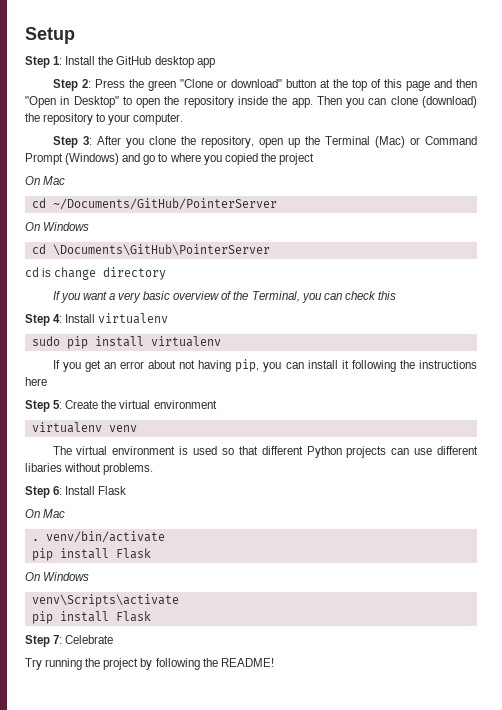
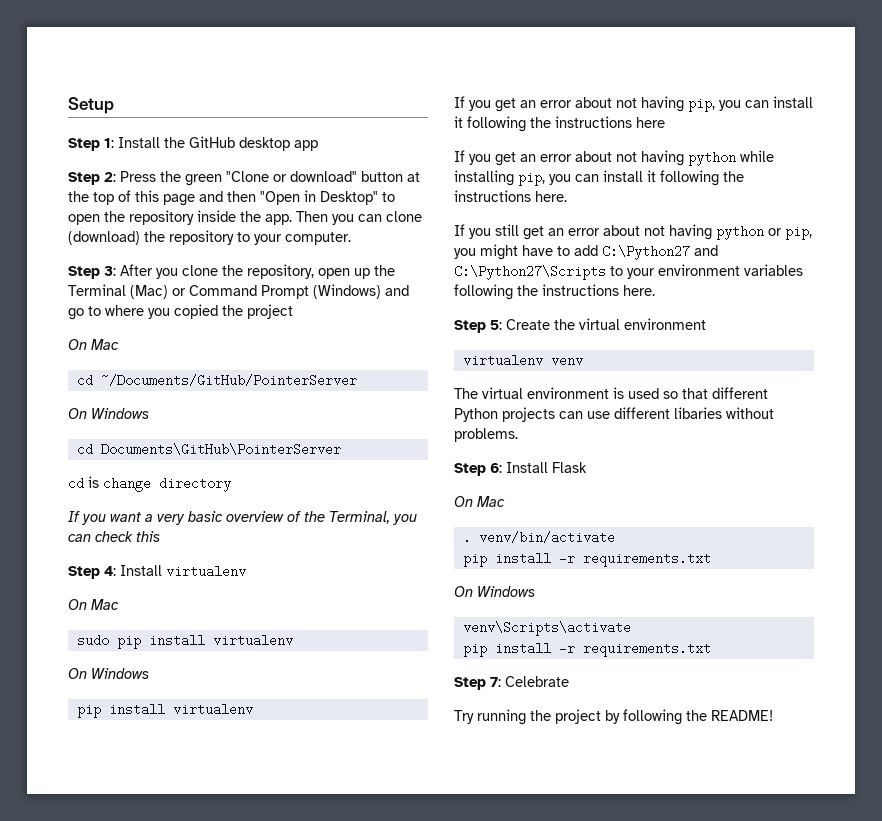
- cd \Documents\GitHub\PointerServer
+ cd Documents\GitHub\PointerServer
  Step 4: Install virtualenv
+ On Mac
  sudo pip install virtualenv
+ On Windows
+ pip install virtualenv
+ If you get an error about not having python while installing pip, you can install it following the instructions here.
+ If you still get an error about not having python or pip, you might have to add C:\Python27 and C:\Python27\Scripts to your environment variables following the instructions here.
  . venv/bin/activate
- pip install Flask
+ pip install -r requirements.txt
  venv\Scripts\activate
- pip install Flask
+ pip install -r requirements.txt

